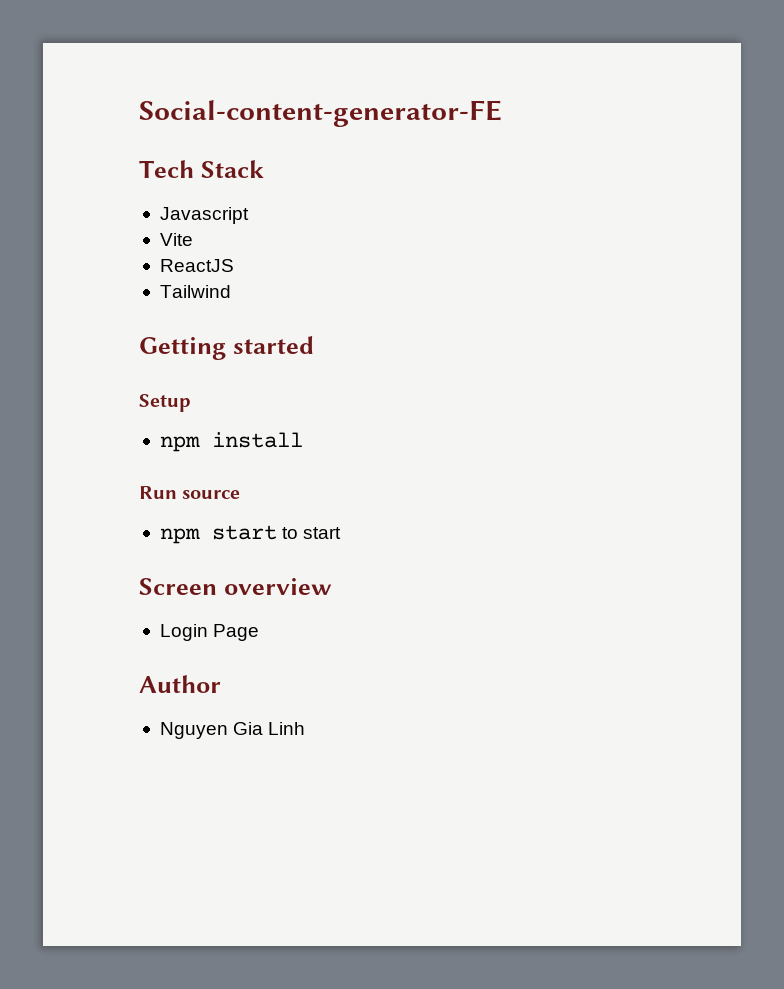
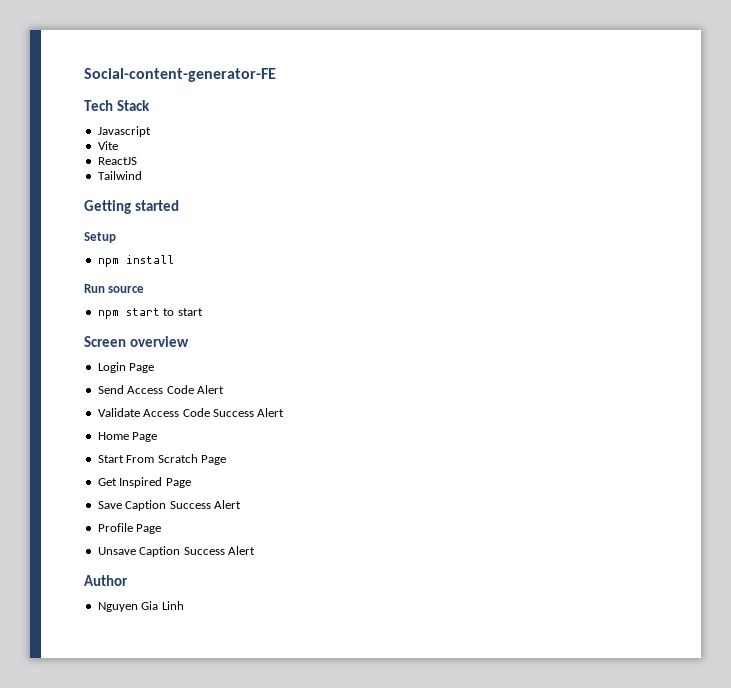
+ Send Access Code Alert
+ Validate Access Code Success Alert
+ Home Page
+ Start From Scratch Page
+ Get Inspired Page
+ Save Caption Success Alert
+ Profile Page
+ Unsave Caption Success Alert

